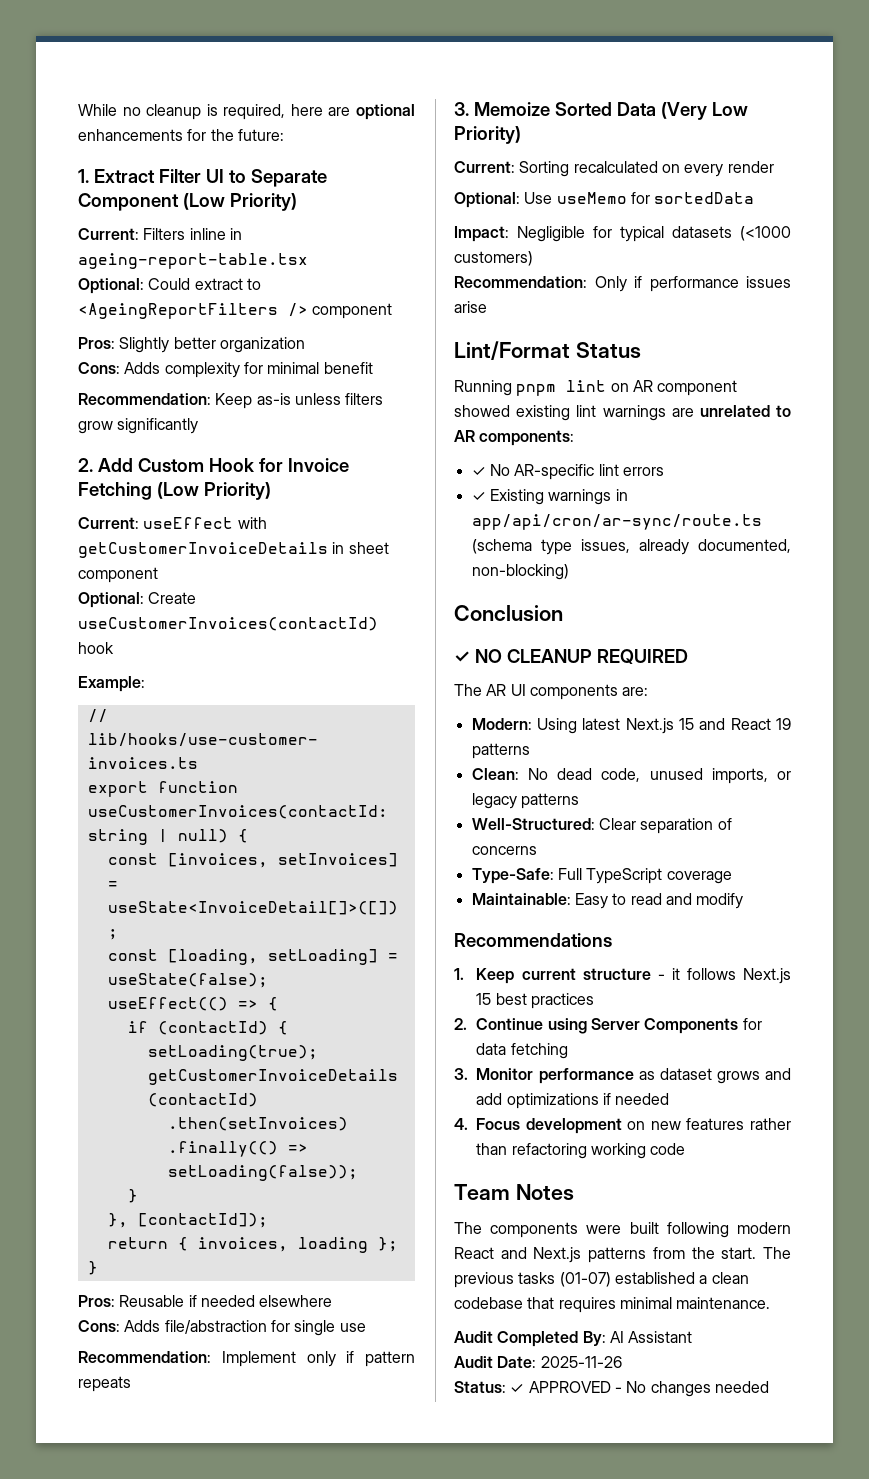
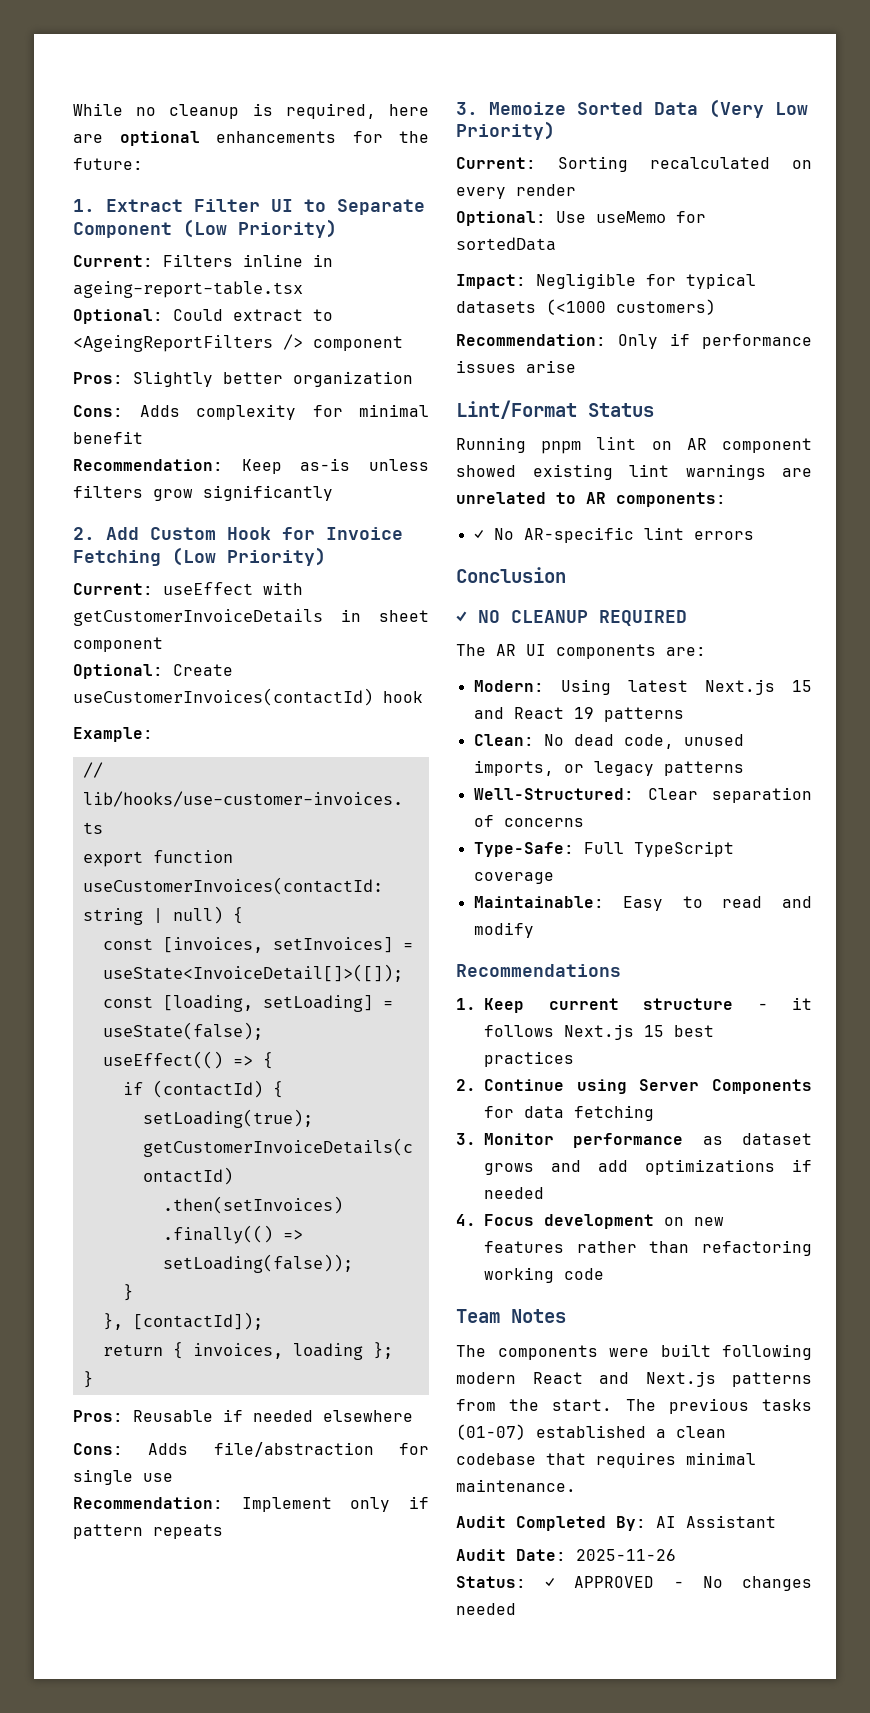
- ✓ Existing warnings in app/api/cron/ar-sync/route.ts (schema type issues, already documented, non-blocking)

